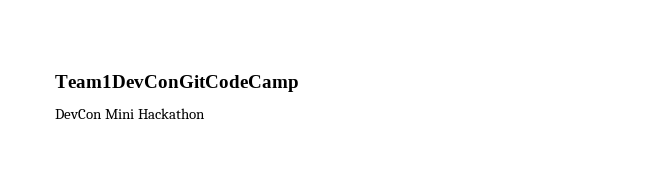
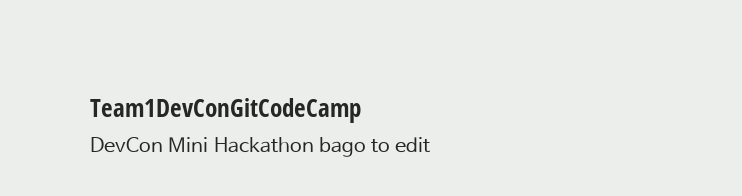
- DevCon Mini Hackathon
+ DevCon Mini Hackathon bago to edit

